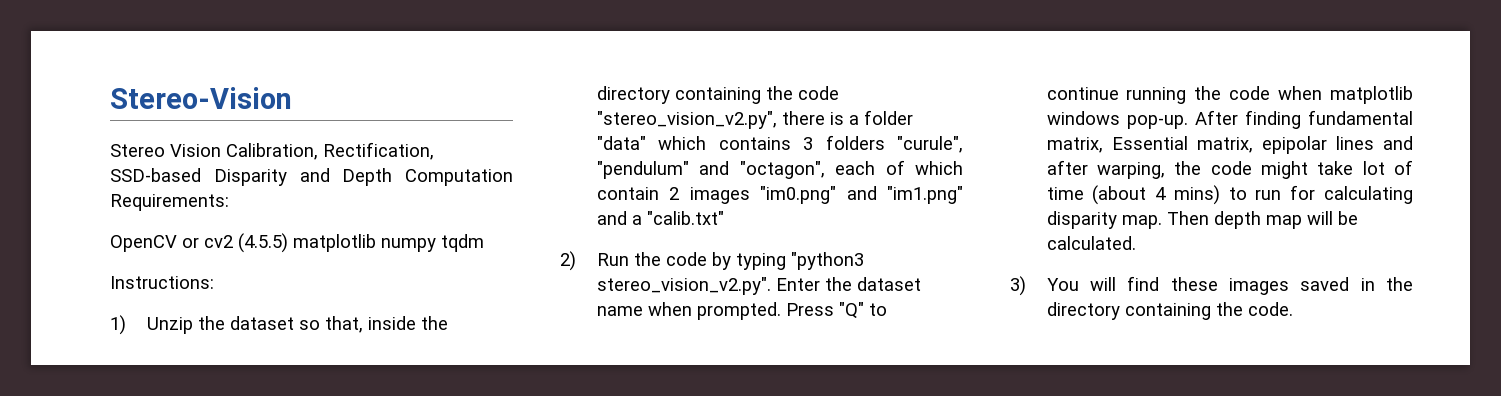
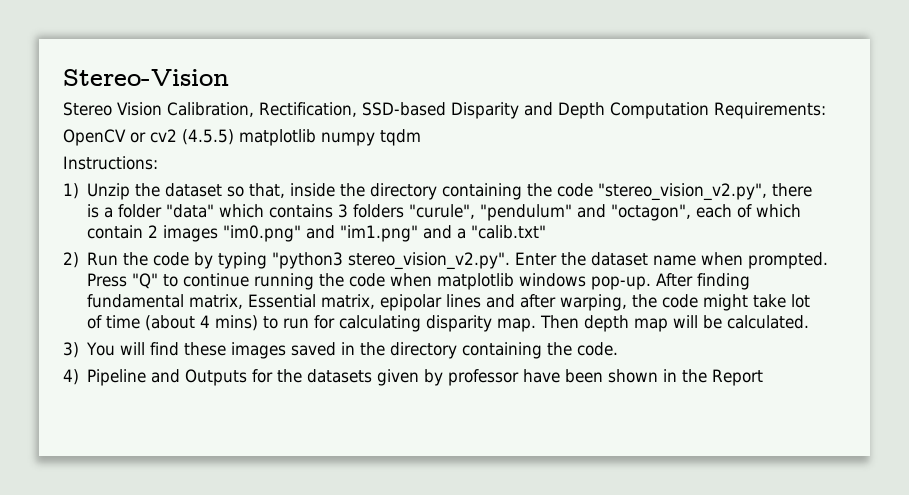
+ 4) Pipeline and Outputs for the datasets given by professor have been shown in the Report

